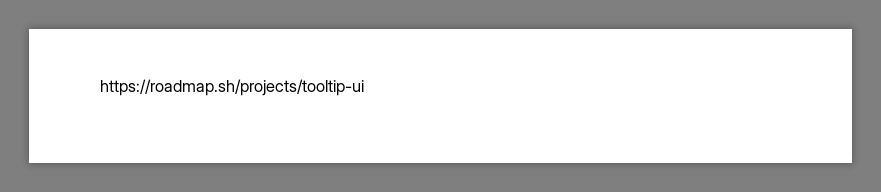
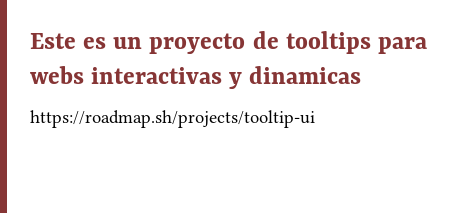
+ Este es un proyecto de tooltips para webs interactivas y dinamicas

